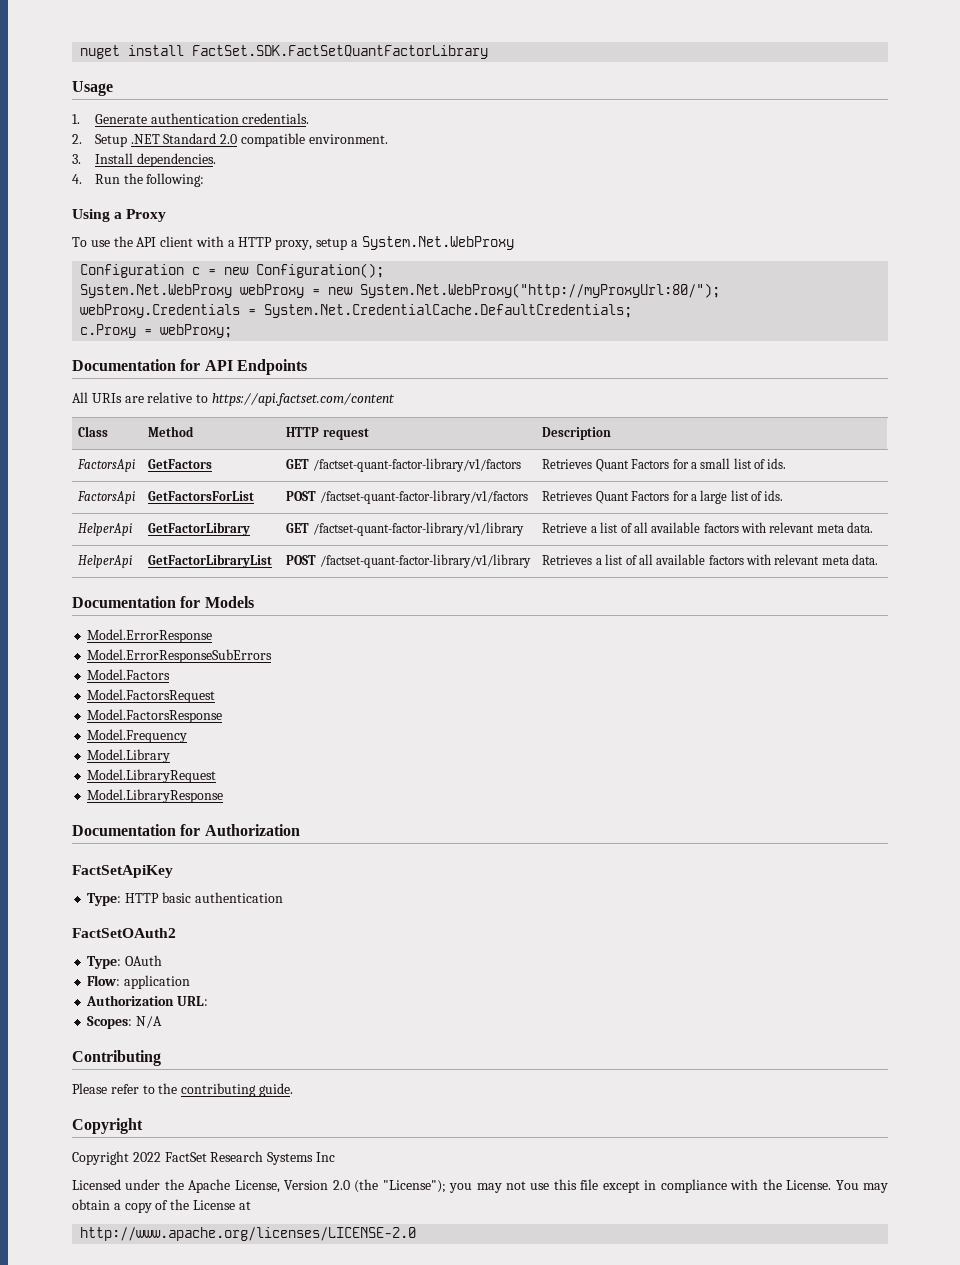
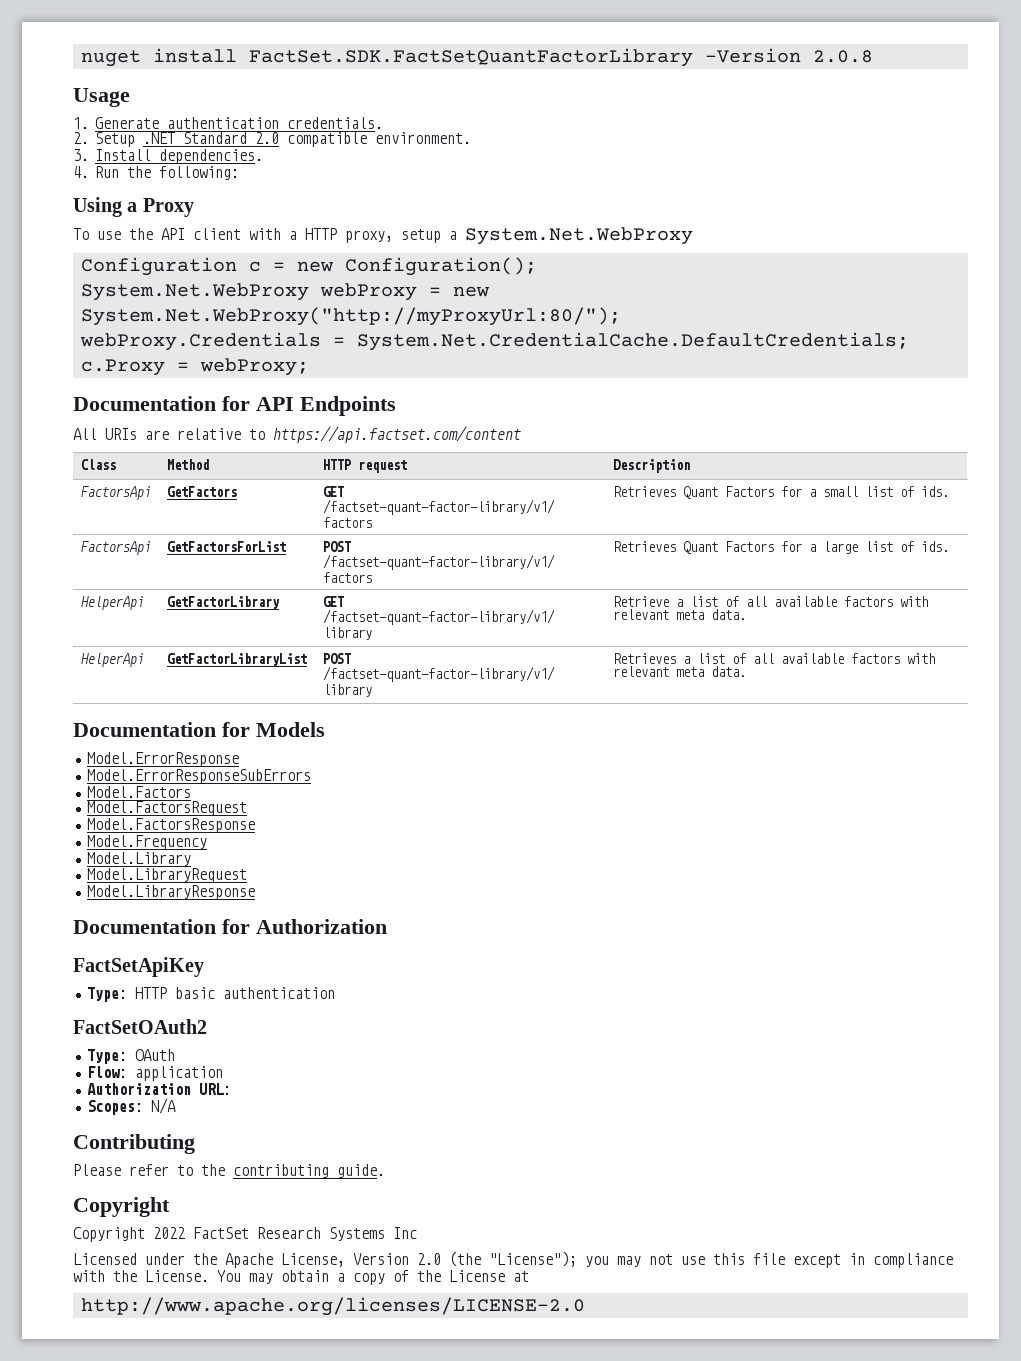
- nuget install FactSet.SDK.FactSetQuantFactorLibrary
+ nuget install FactSet.SDK.FactSetQuantFactorLibrary -Version 2.0.8

